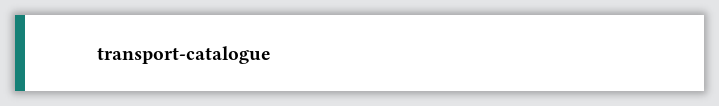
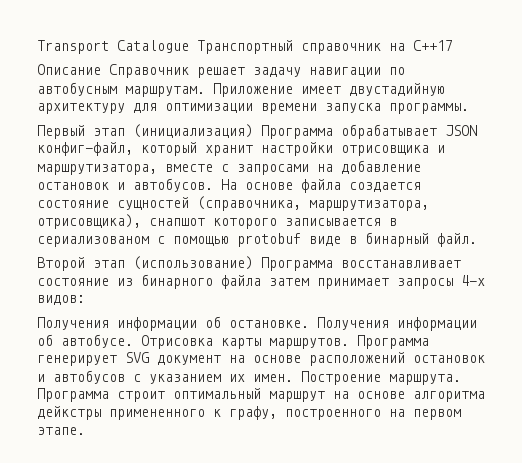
- transport-catalogue
+ Transport Catalogue Tранспортный справочник на C++17
+ Описание Справочник решает задачу навигации по автобусным маршрутам. Приложение имеет двустадийную архитектуру для оптимизации времени запуска программы.
+ Первый этап (инициализация) Программа обрабатывает JSON конфиг-файл, который хранит настройки отрисовщика и маршрутизатора, вместе с запросами на добавление остановок и автобусов. На основе файла создается состояние сущностей (справочника, маршрутизатора, отрисовщика), снапшот которого записывается в сериализованом с помощью protobuf виде в бинарный файл.
+ Второй этап (использование) Программа восстанавливает состояние из бинарного файла затем принимает запросы 4-х видов:
+ Получения информации об остановке. Получения информации об автобусе. Отрисовка карты маршрутов. Программа генерирует SVG документ на основе расположений остановок и автобусов с указанием их имен. Построение маршрута. Программа строит оптимальный маршрут на основе алгоритма дейкстры примененного к графу, построенного на первом этапе.

